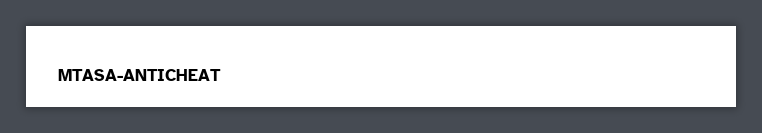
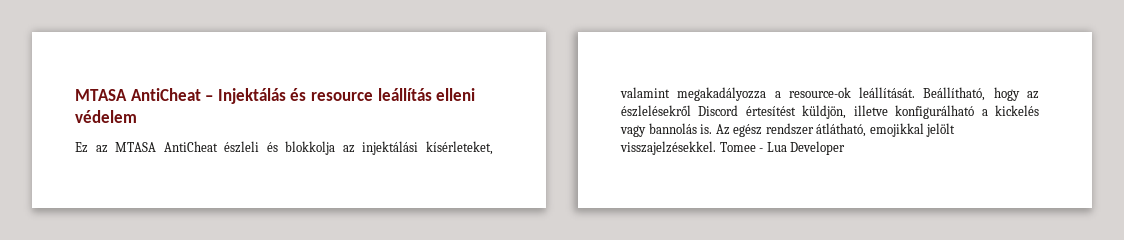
- MTASA-ANTICHEAT
+ MTASA AntiCheat – Injektálás és resource leállítás elleni védelem
+ Ez az MTASA AntiCheat észleli és blokkolja az injektálási kísérleteket, valamint megakadályozza a resource-ok leállítását. Beállítható, hogy az észlelésekről Discord értesítést küldjön, illetve konfigurálható a kickelés vagy bannolás is. Az egész rendszer átlátható, emojikkal jelölt visszajelzésekkel. Tomee - Lua Developer

